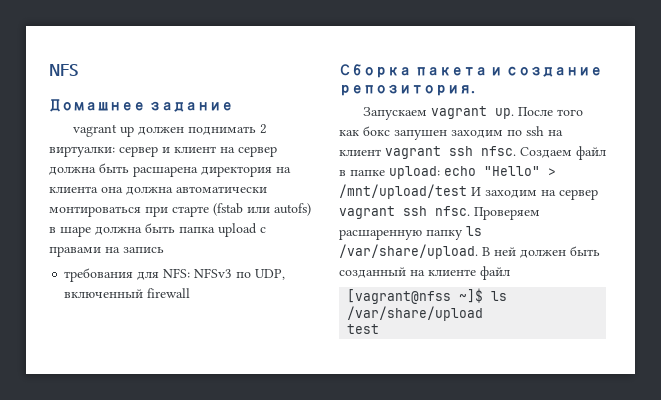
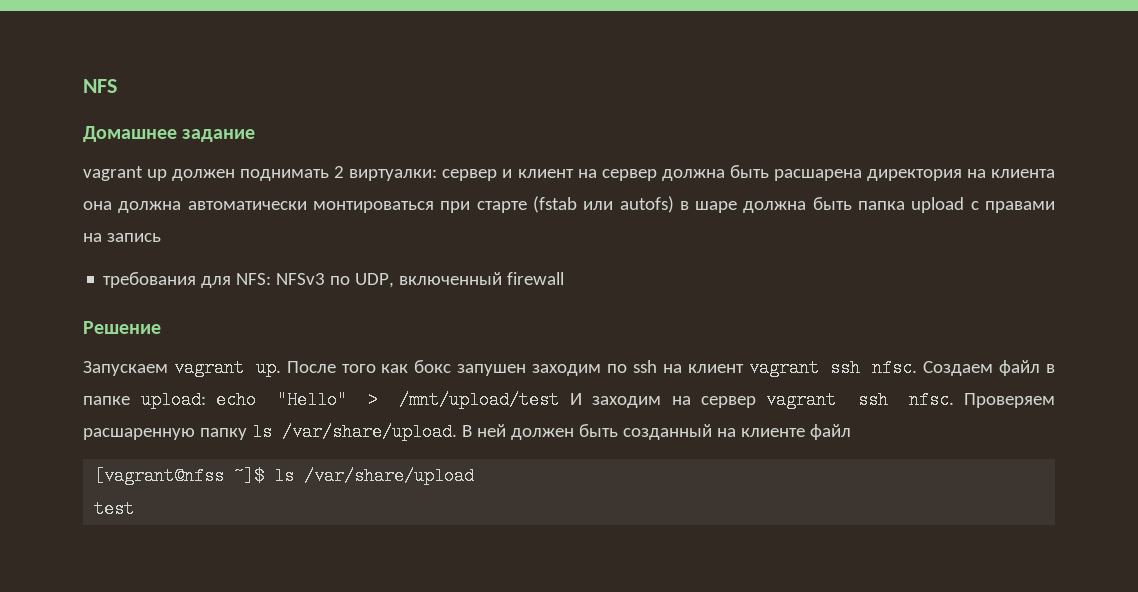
- Сборка пакета и создание репозитория.
+ Решение

